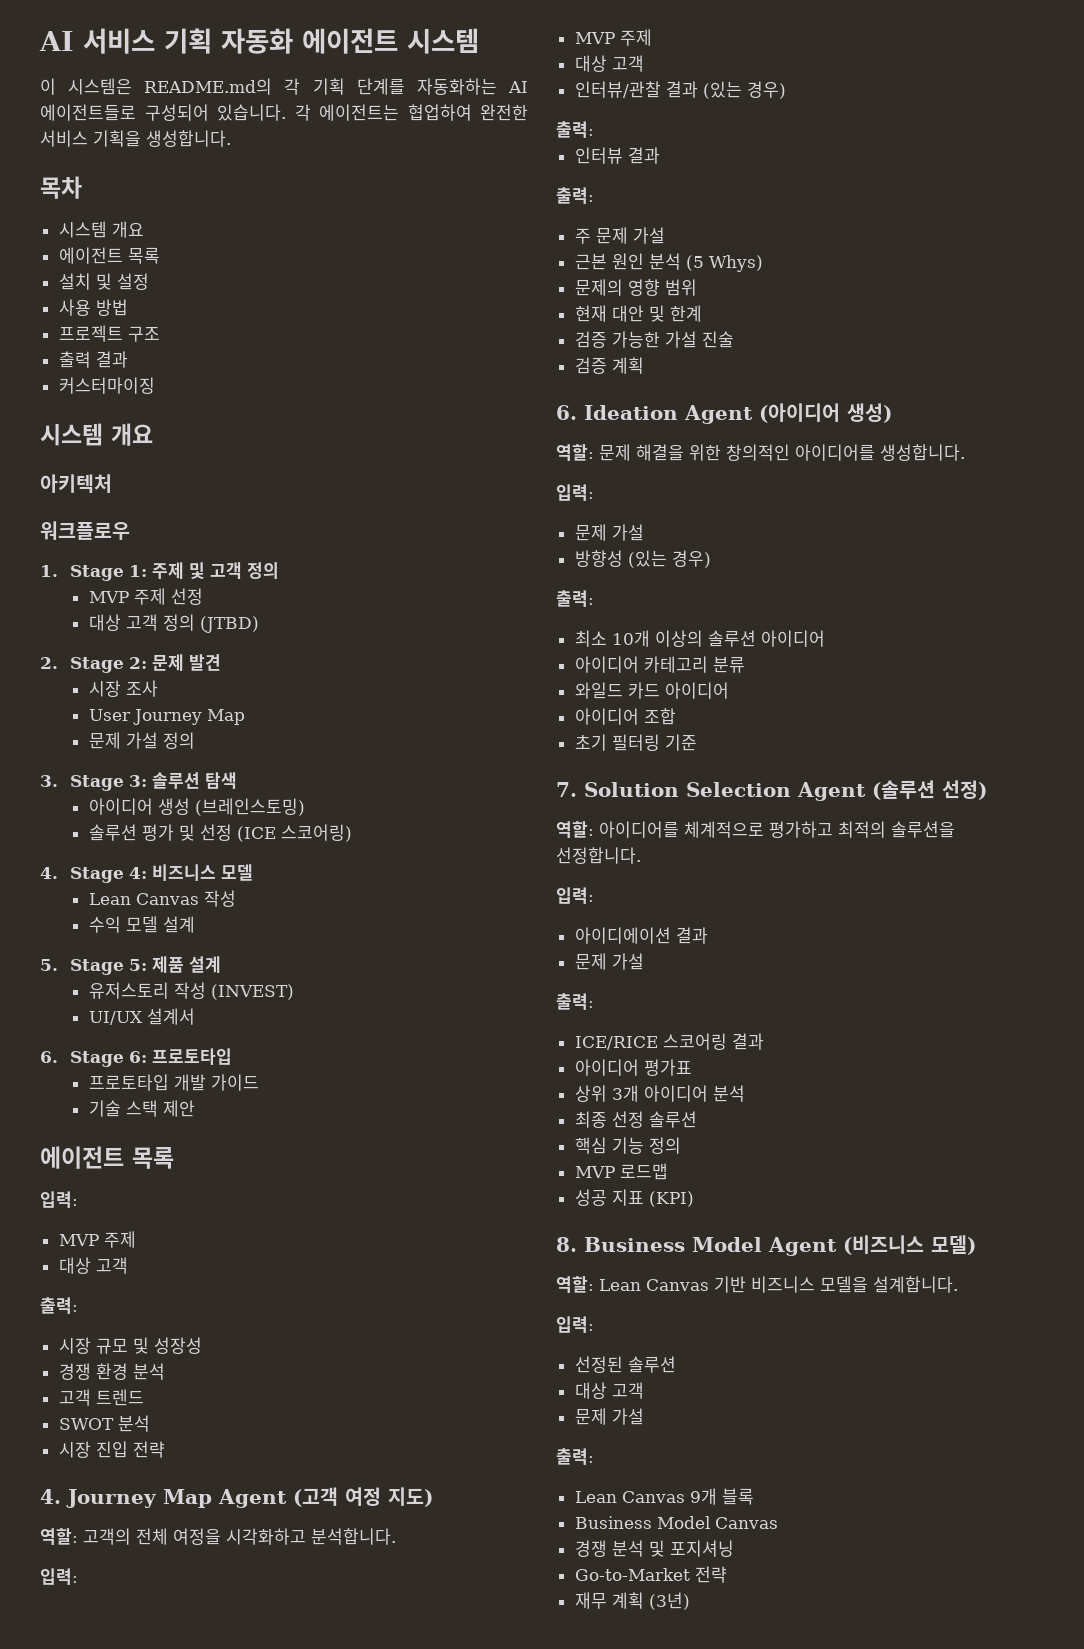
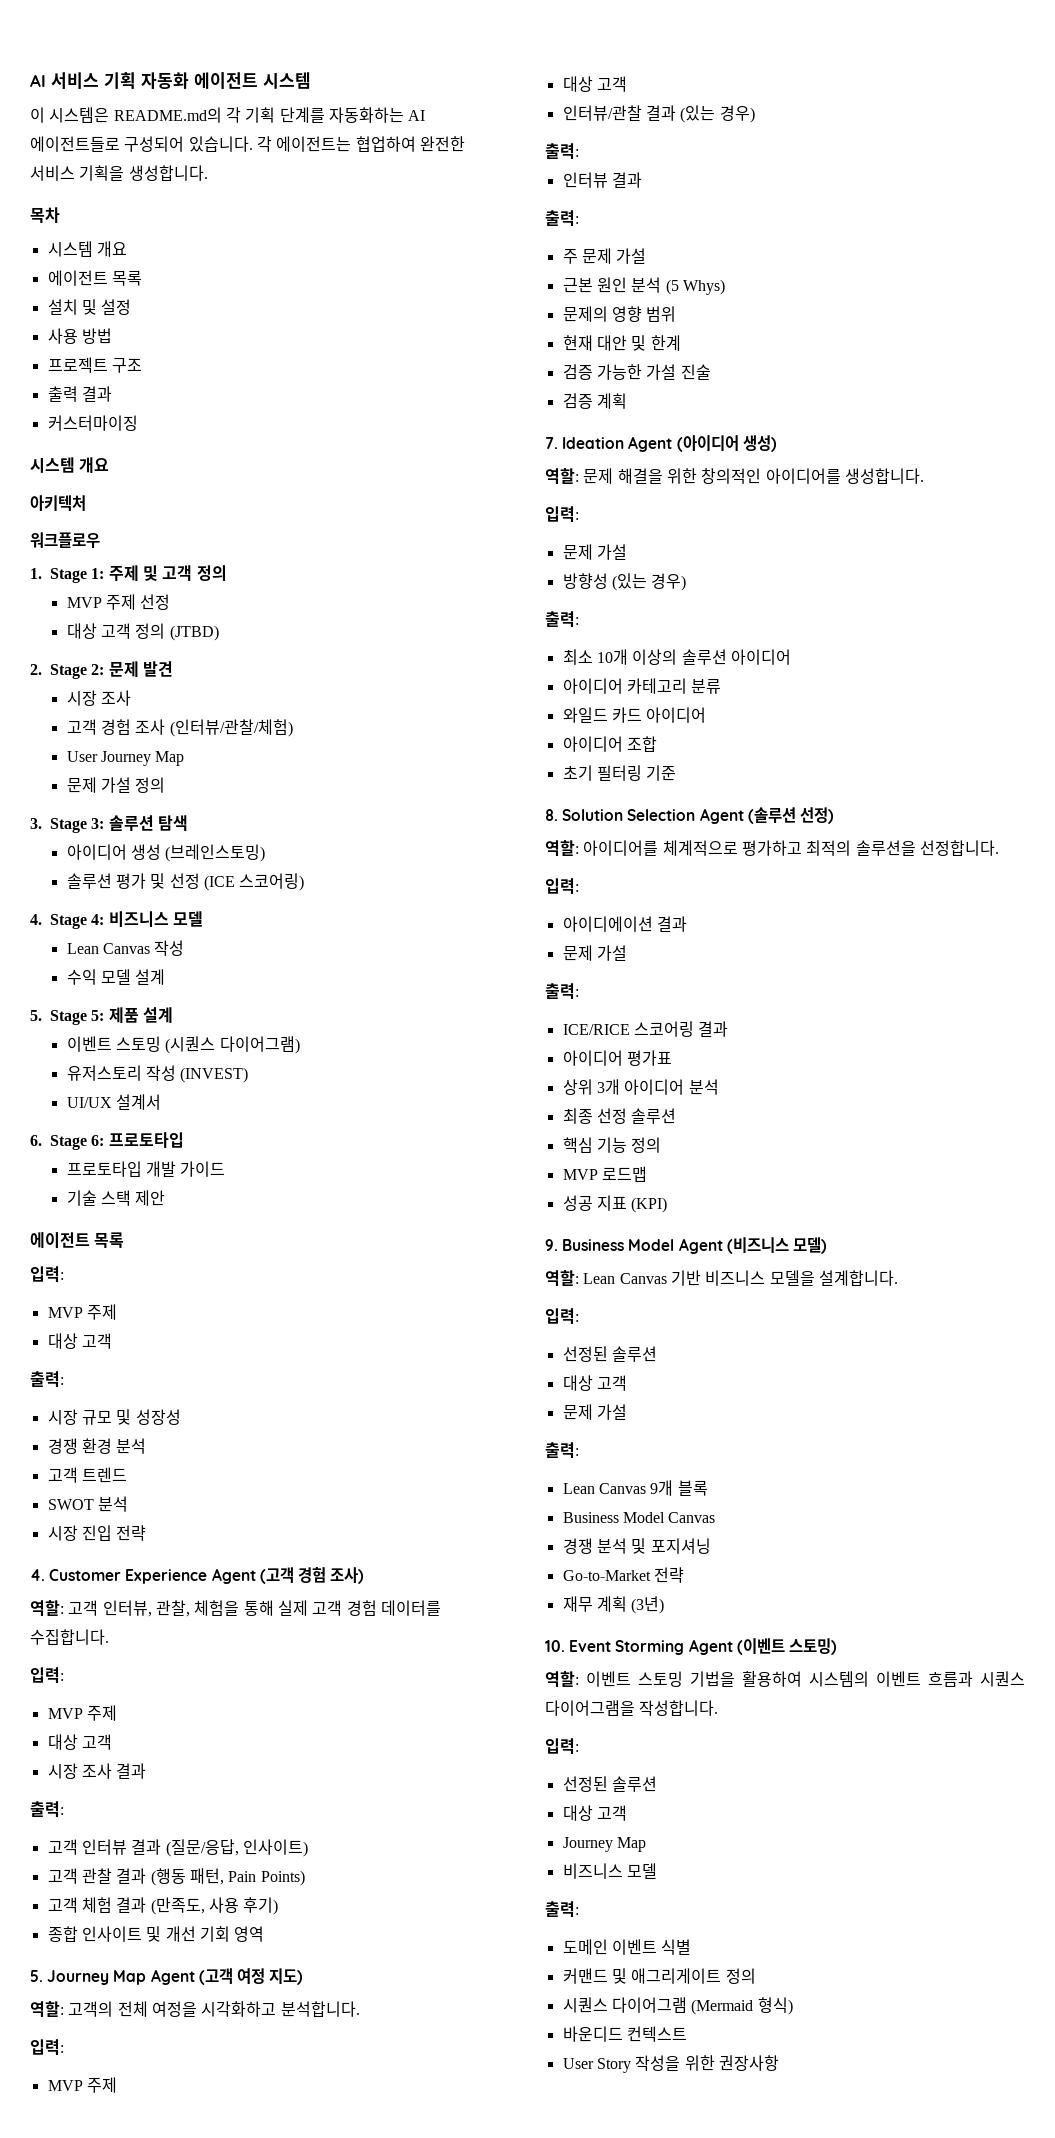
+ 고객 경험 조사 (인터뷰/관찰/체험)
+ 이벤트 스토밍 (시퀀스 다이어그램)
- 4. Journey Map Agent (고객 여정 지도)
+ 4. Customer Experience Agent (고객 경험 조사)
+ 역할: 고객 인터뷰, 관찰, 체험을 통해 실제 고객 경험 데이터를 수집합니다.
+ 입력:
+ MVP 주제
+ 대상 고객
+ 시장 조사 결과
+ 출력:
+ 고객 인터뷰 결과 (질문/응답, 인사이트)
+ 고객 관찰 결과 (행동 패턴, Pain Points)
+ 고객 체험 결과 (만족도, 사용 후기)
+ 종합 인사이트 및 개선 기회 영역
+ 5. Journey Map Agent (고객 여정 지도)
- 6. Ideation Agent (아이디어 생성)
+ 7. Ideation Agent (아이디어 생성)
- 7. Solution Selection Agent (솔루션 선정)
+ 8. Solution Selection Agent (솔루션 선정)
- 8. Business Model Agent (비즈니스 모델)
+ 9. Business Model Agent (비즈니스 모델)
+ 10. Event Storming Agent (이벤트 스토밍)
+ 역할: 이벤트 스토밍 기법을 활용하여 시스템의 이벤트 흐름과 시퀀스 다이어그램을 작성합니다.
+ 입력:
+ 선정된 솔루션
+ 대상 고객
+ Journey Map
+ 비즈니스 모델
+ 출력:
+ 도메인 이벤트 식별
+ 커맨드 및 애그리게이트 정의
+ 시퀀스 다이어그램 (Mermaid 형식)
+ 바운디드 컨텍스트
+ User Story 작성을 위한 권장사항

